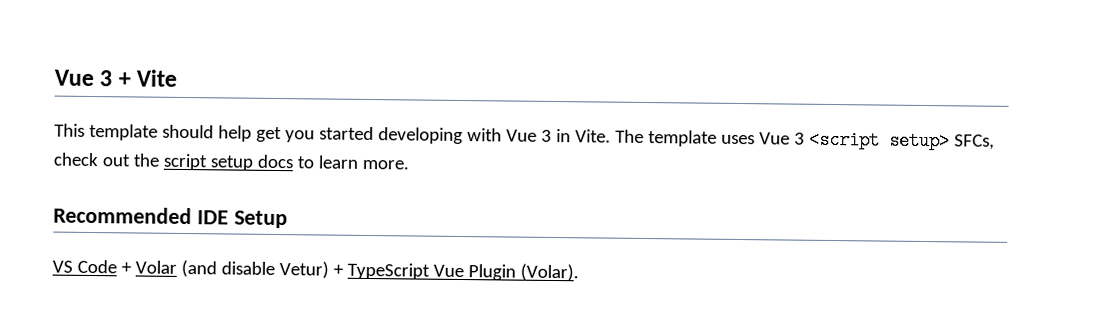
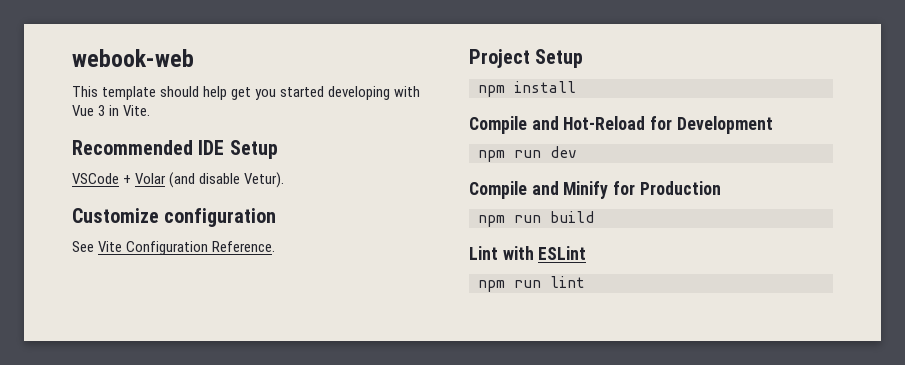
- Vue 3 + Vite
+ webook-web
- The template uses Vue 3 <script setup> SFCs, check out the script setup docs to learn more.
- VS Code + Volar (and disable Vetur) + TypeScript Vue Plugin (Volar).
+ VSCode + Volar (and disable Vetur).
+ Customize configuration
+ See Vite Configuration Reference.
+ Project Setup
+ npm install
+ Compile and Hot-Reload for Development
+ npm run dev
+ Compile and Minify for Production
+ npm run build
+ Lint with ESLint
+ npm run lint

